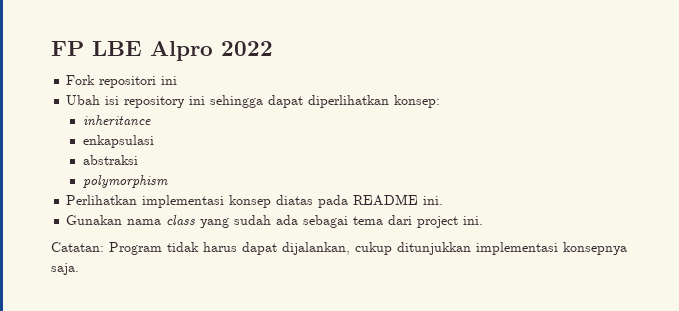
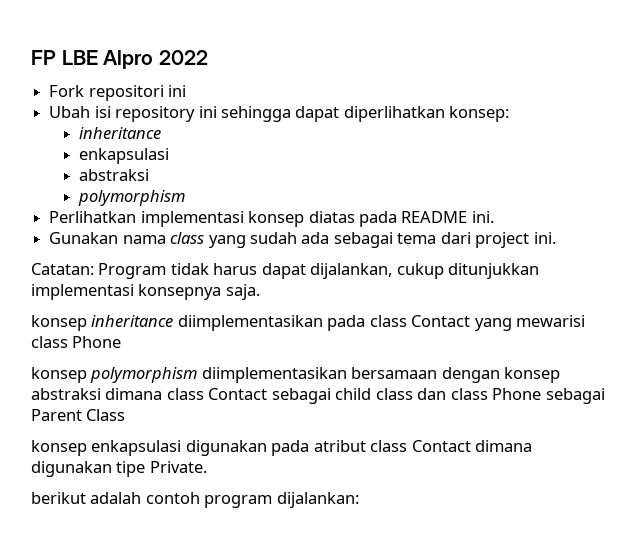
+ konsep inheritance diimplementasikan pada class Contact yang mewarisi class Phone
+ konsep polymorphism diimplementasikan bersamaan dengan konsep abstraksi dimana class Contact sebagai child class dan class Phone sebagai Parent Class
+ konsep enkapsulasi digunakan pada atribut class Contact dimana digunakan tipe Private.
+ berikut adalah contoh program dijalankan:

